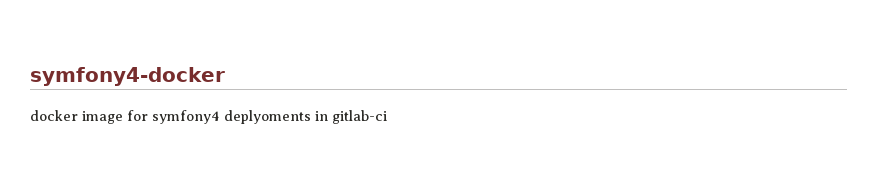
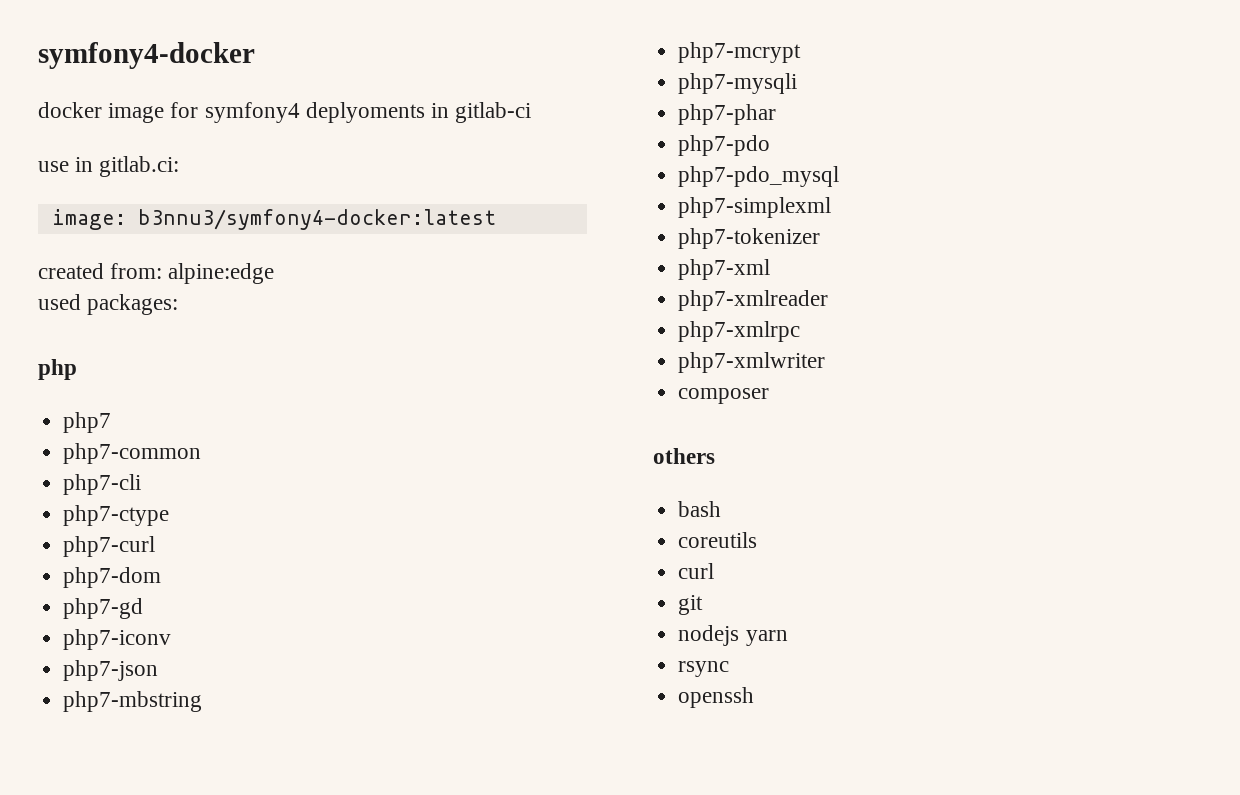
+ use in gitlab.ci:
+ image: b3nnu3/symfony4-docker:latest
+ created from: alpine:edge
+ used packages:
+ php
+ php7
+ php7-common
+ php7-cli
+ php7-ctype
+ php7-curl
+ php7-dom
+ php7-gd
+ php7-iconv
+ php7-json
+ php7-mbstring
+ php7-mcrypt
+ php7-mysqli
+ php7-phar
+ php7-pdo
+ php7-pdo_mysql
+ php7-simplexml
+ php7-tokenizer
+ php7-xml
+ php7-xmlreader
+ php7-xmlrpc
+ php7-xmlwriter
+ composer
+ others
+ bash
+ coreutils
+ curl
+ git
+ nodejs yarn
+ rsync
+ openssh

